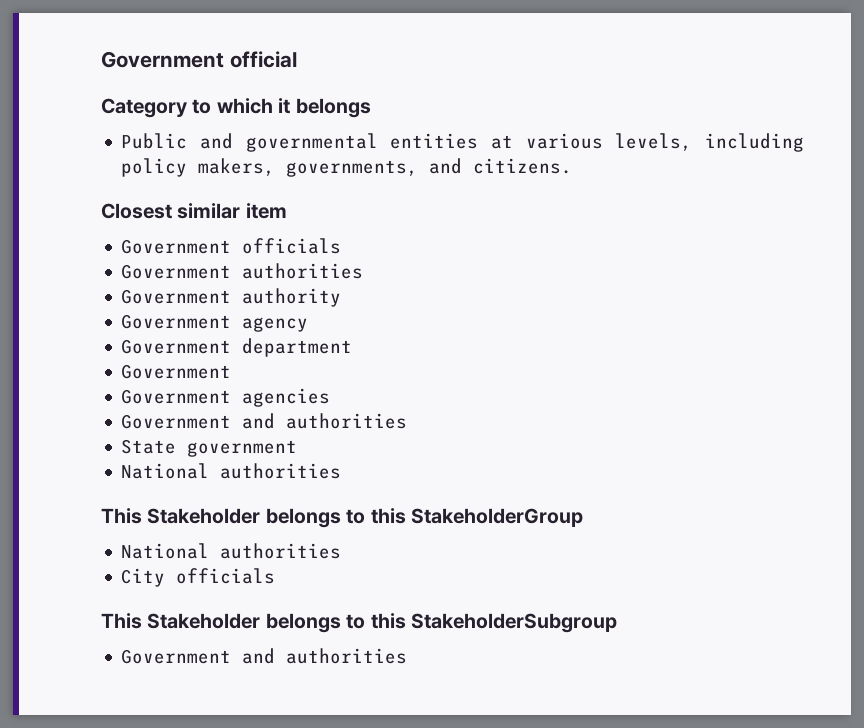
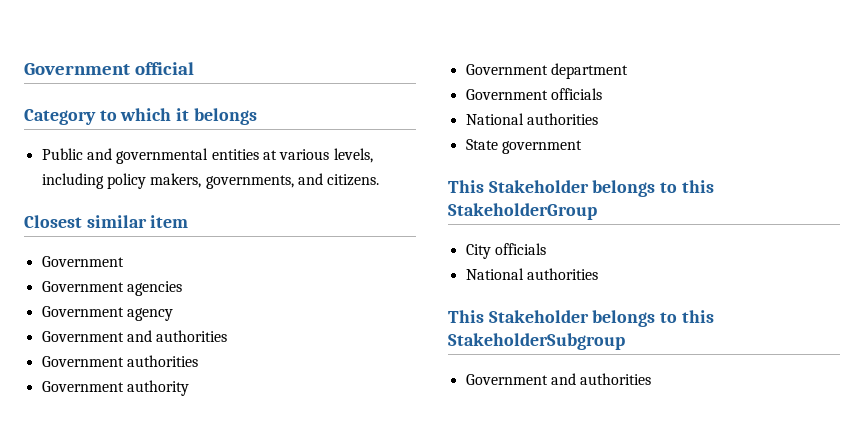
  Closest similar item
- Government officials
+ Government
+ Government agencies
+ Government agency
+ Government and authorities
- Government agency
  Government department
- Government
- Government agencies
- Government and authorities
+ Government officials
+ National authorities
  State government
- National authorities
  This Stakeholder belongs to this StakeholderGroup
+ City officials
  National authorities
- City officials

